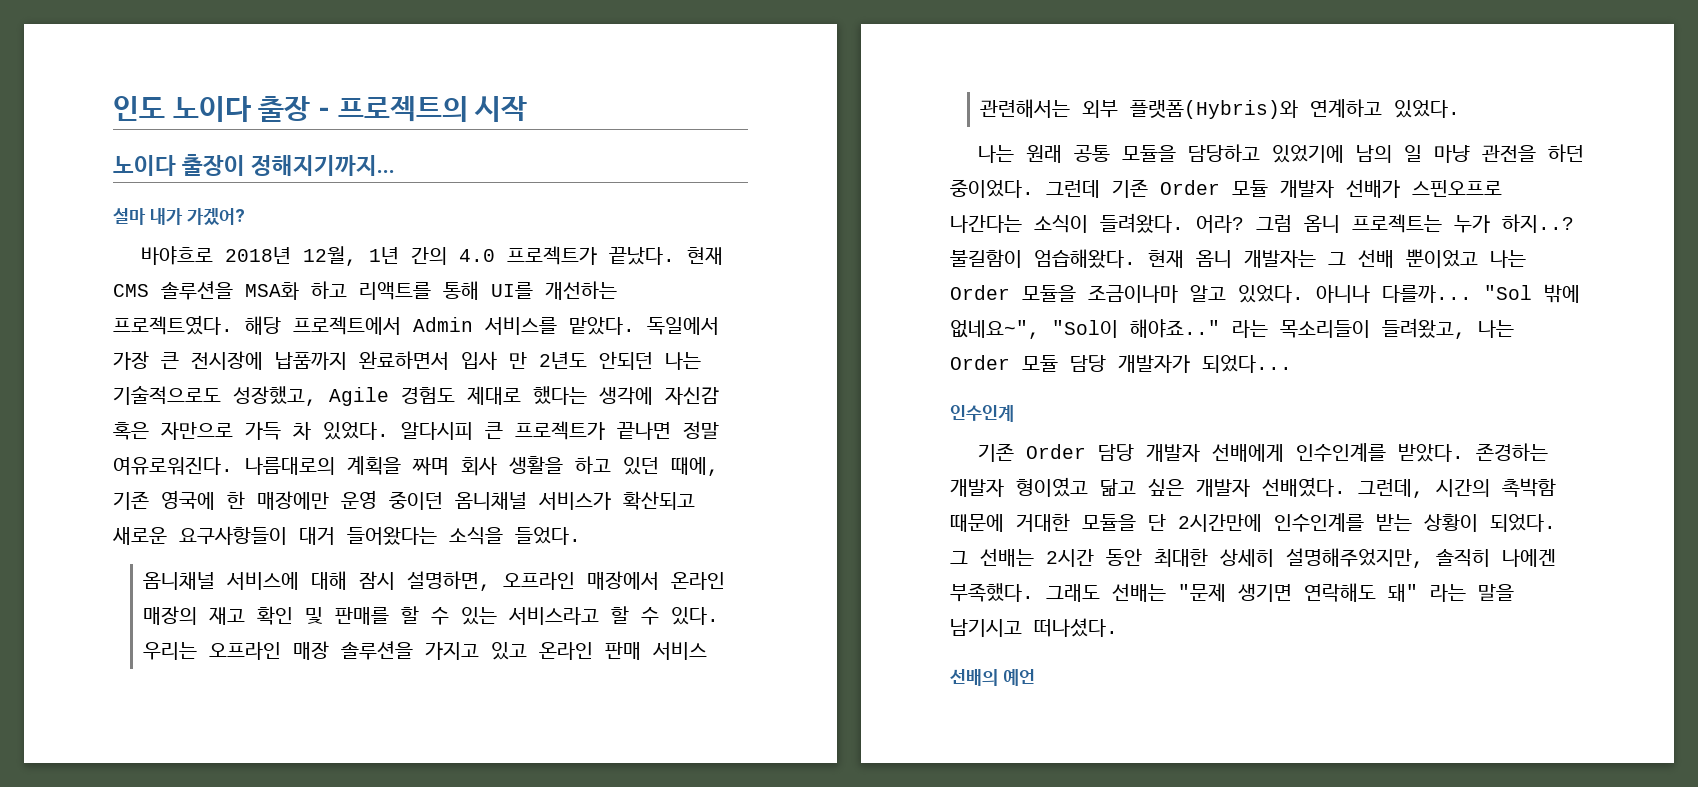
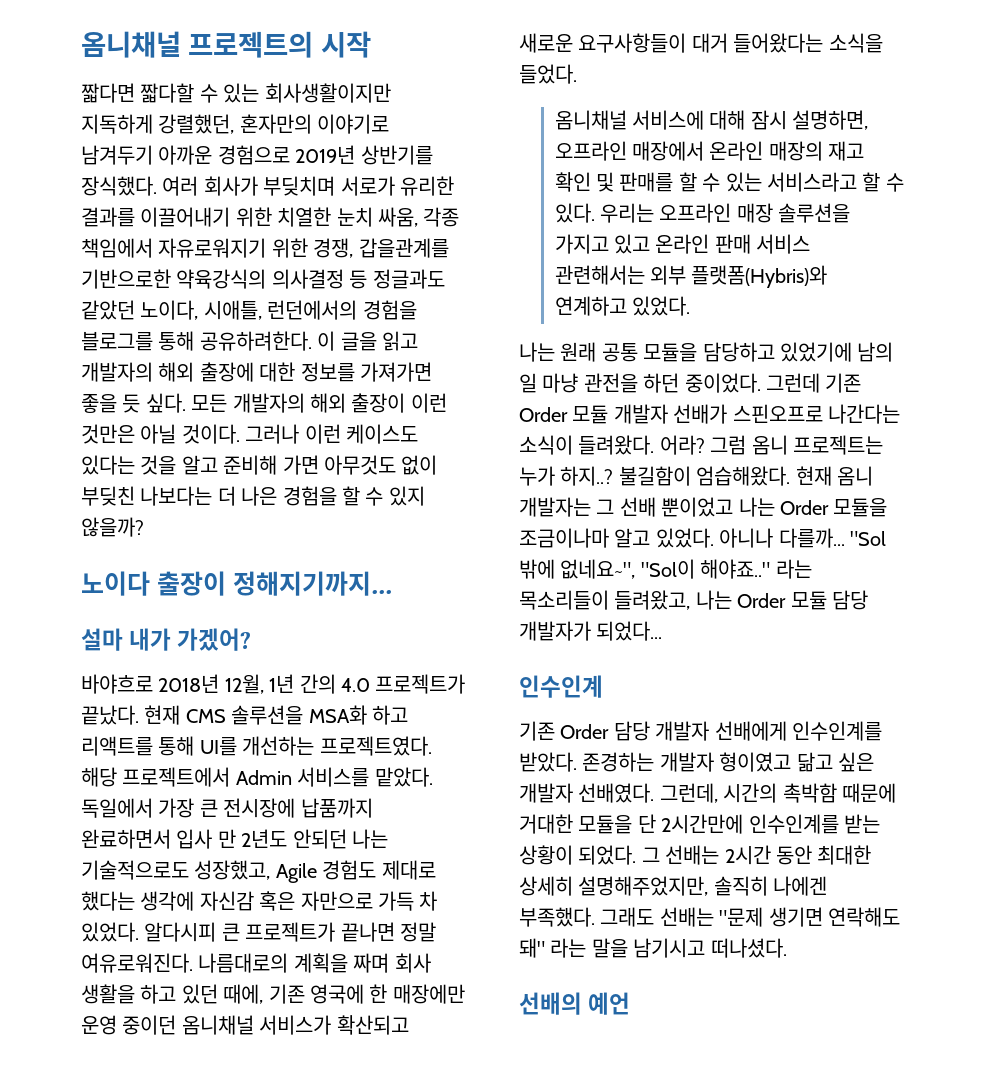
- 인도 노이다 출장 - 프로젝트의 시작
+ 옴니채널 프로젝트의 시작
+ 짧다면 짧다할 수 있는 회사생활이지만 지독하게 강렬했던, 혼자만의 이야기로 남겨두기 아까운 경험으로 2019년 상반기를 장식했다. 여러 회사가 부딪치며 서로가 유리한 결과를 이끌어내기 위한 치열한 눈치 싸움, 각종 책임에서 자유로워지기 위한 경쟁, 갑을관계를 기반으로한 약육강식의 의사결정 등 정글과도 같았던 노이다, 시애틀, 런던에서의 경험을 블로그를 통해 공유하려한다. 이 글을 읽고 개발자의 해외 출장에 대한 정보를 가져가면 좋을 듯 싶다. 모든 개발자의 해외 출장이 이런 것만은 아닐 것이다. 그러나 이런 케이스도 있다는 것을 알고 준비해 가면 아무것도 없이 부딪친 나보다는 더 나은 경험을 할 수 있지 않을까?

